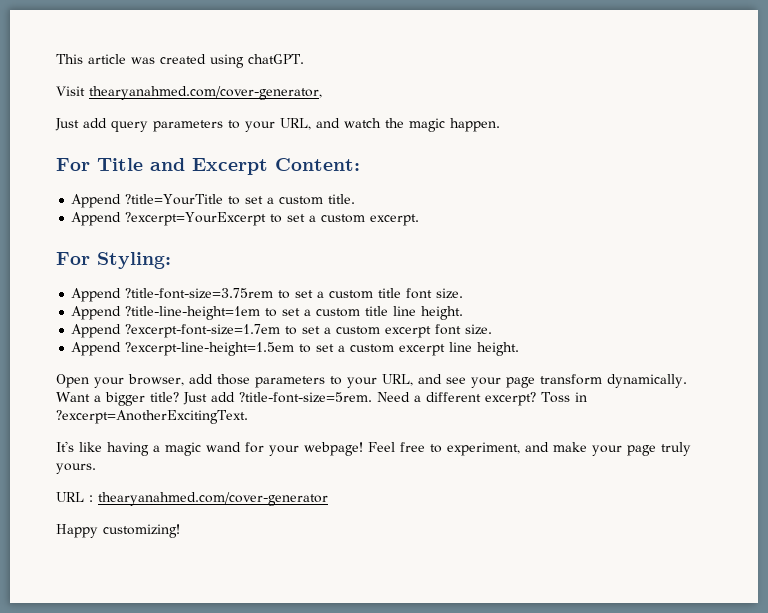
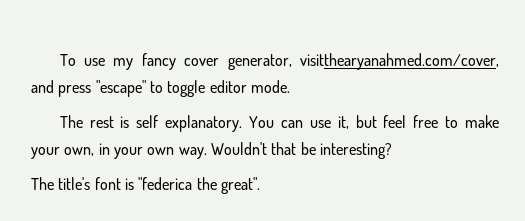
- This article was created using chatGPT.
- Visit thearyanahmed.com/cover-generator,
- Just add query parameters to your URL, and watch the magic happen.
- For Title and Excerpt Content:
- Append ?title=YourTitle to set a custom title.
- Append ?excerpt=YourExcerpt to set a custom excerpt.
- For Styling:
- Append ?title-font-size=3.75rem to set a custom title font size.
- Append ?title-line-height=1em to set a custom title line height.
- Append ?excerpt-font-size=1.7em to set a custom excerpt font size.
- Append ?excerpt-line-height=1.5em to set a custom excerpt line height.
- Open your browser, add those parameters to your URL, and see your page transform dynamically. Want a bigger title? Just add ?title-font-size=5rem. Need a different excerpt? Toss in ?excerpt=AnotherExcitingText.
- It's like having a magic wand for your webpage! Feel free to experiment, and make your page truly yours.
- URL : thearyanahmed.com/cover-generator
- Happy customizing!
+ To use my fancy cover generator, visitthearyanahmed.com/cover, and press "escape" to toggle editor mode.
+ The rest is self explanatory. You can use it, but feel free to make your own, in your own way. Wouldn't that be interesting?
+ The title's font is "federica the great".

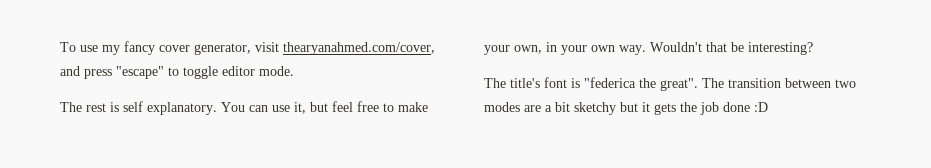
- To use my fancy cover generator, visitthearyanahmed.com/cover, and press "escape" to toggle editor mode.
+ To use my fancy cover generator, visit thearyanahmed.com/cover, and press "escape" to toggle editor mode.
+ The transition between two modes are a bit sketchy but it gets the job done :D

